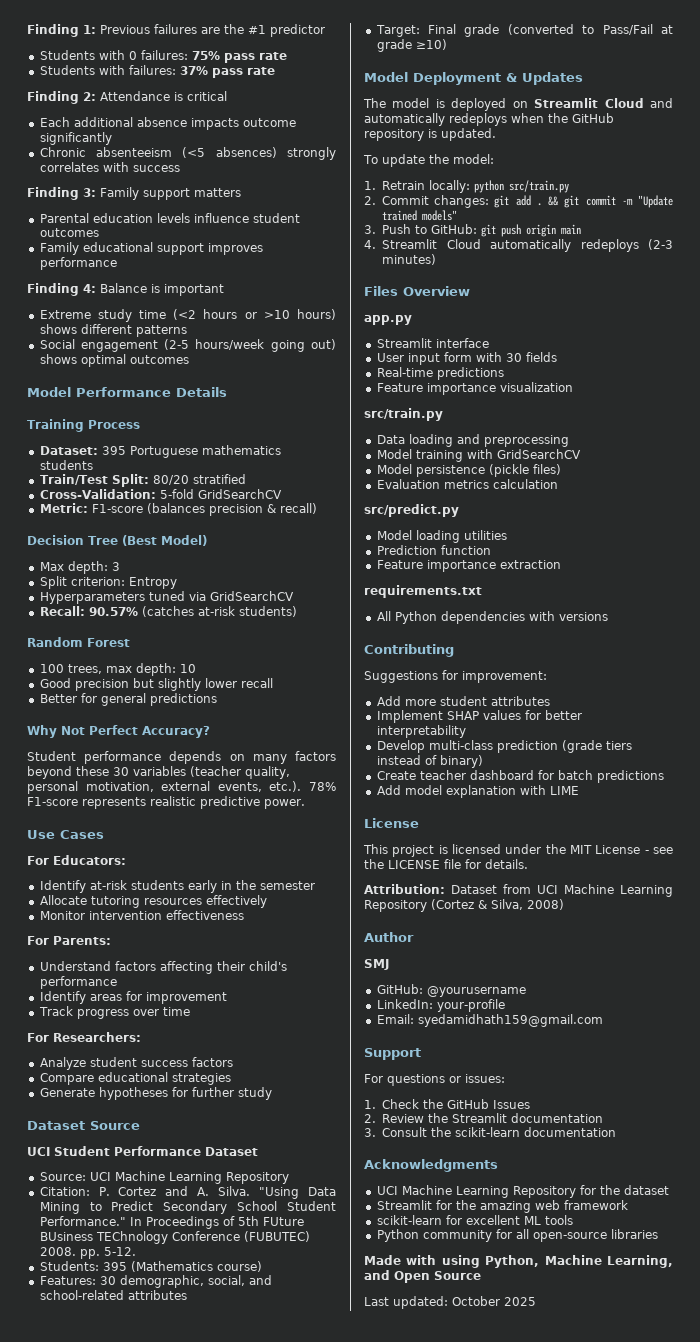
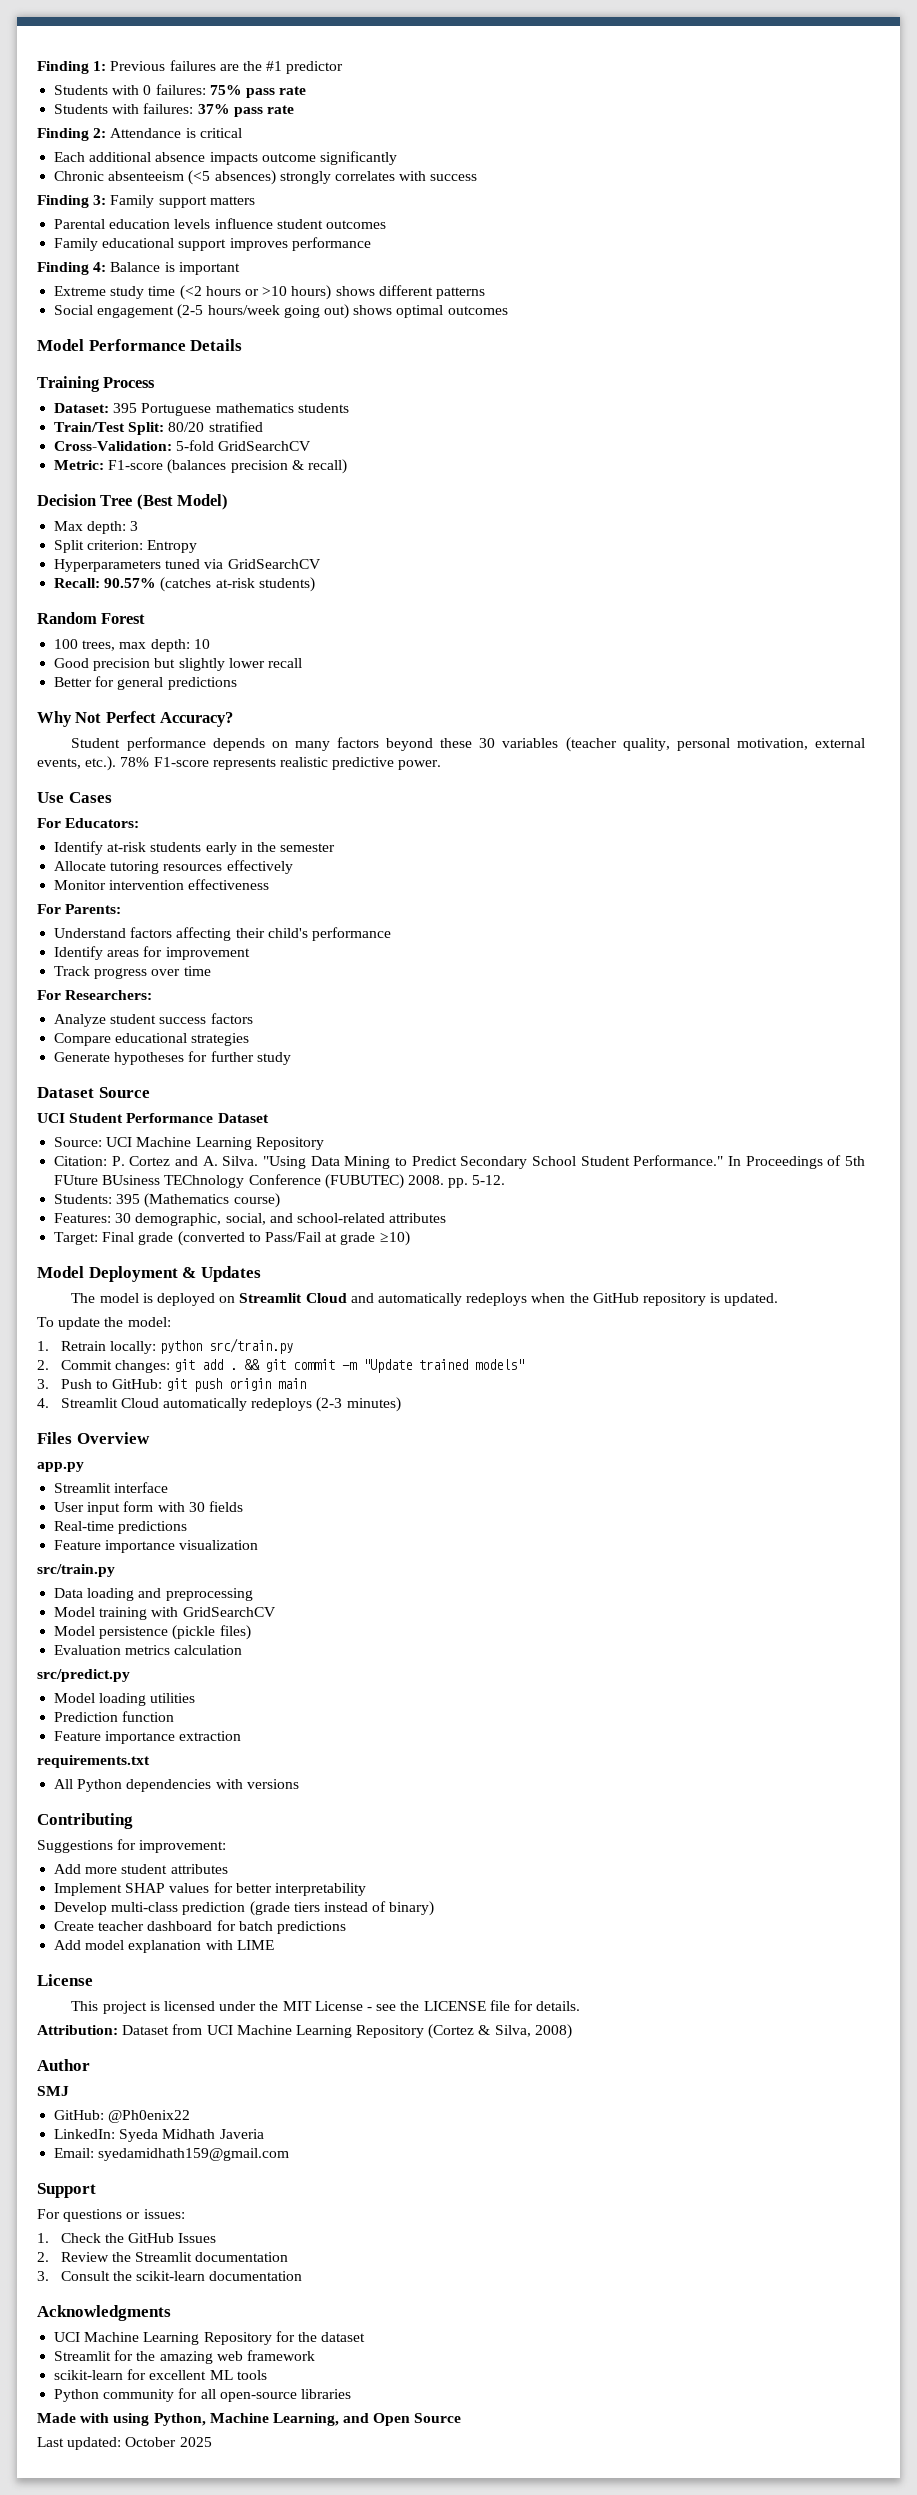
- GitHub: @yourusername
+ GitHub: @Ph0enix22
- LinkedIn: your-profile
+ LinkedIn: Syeda Midhath Javeria

